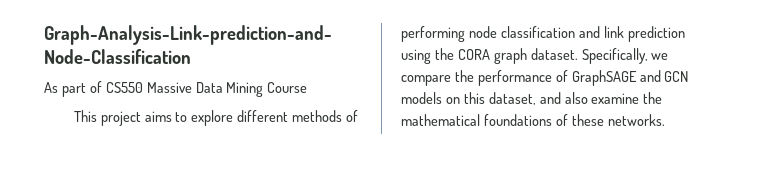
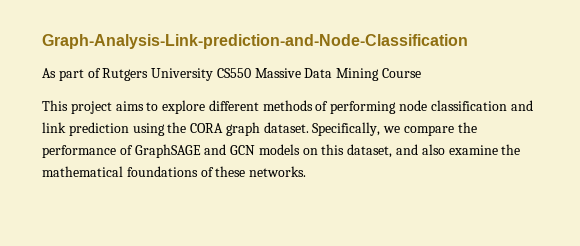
- As part of CS550 Massive Data Mining Course
+ As part of Rutgers University CS550 Massive Data Mining Course

